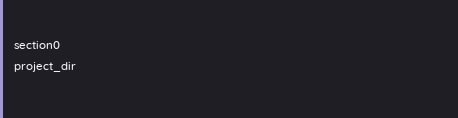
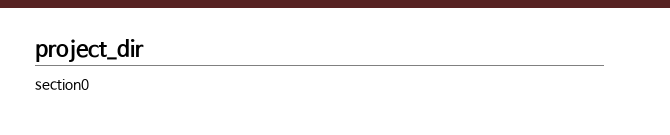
+ project_dir
- project_dir

